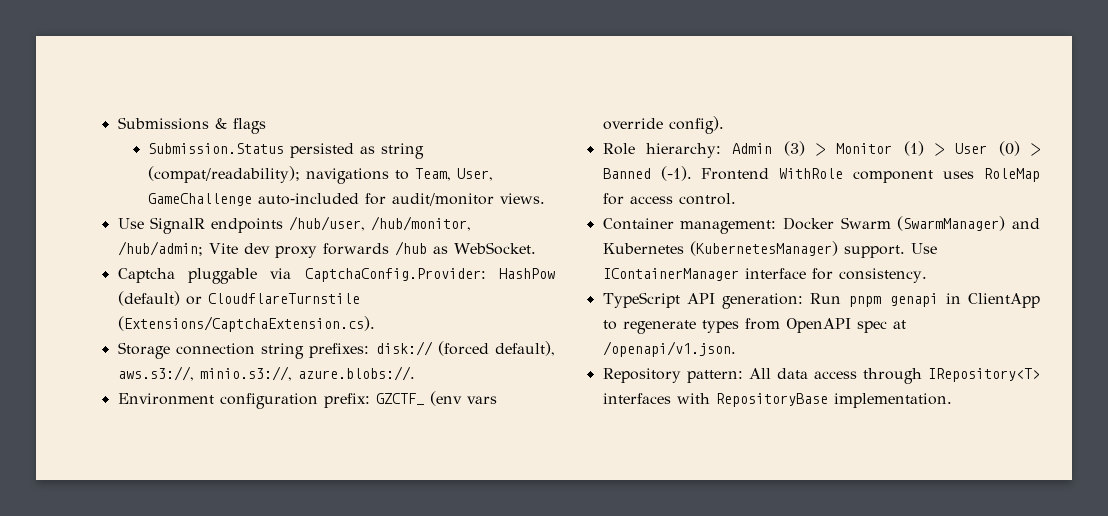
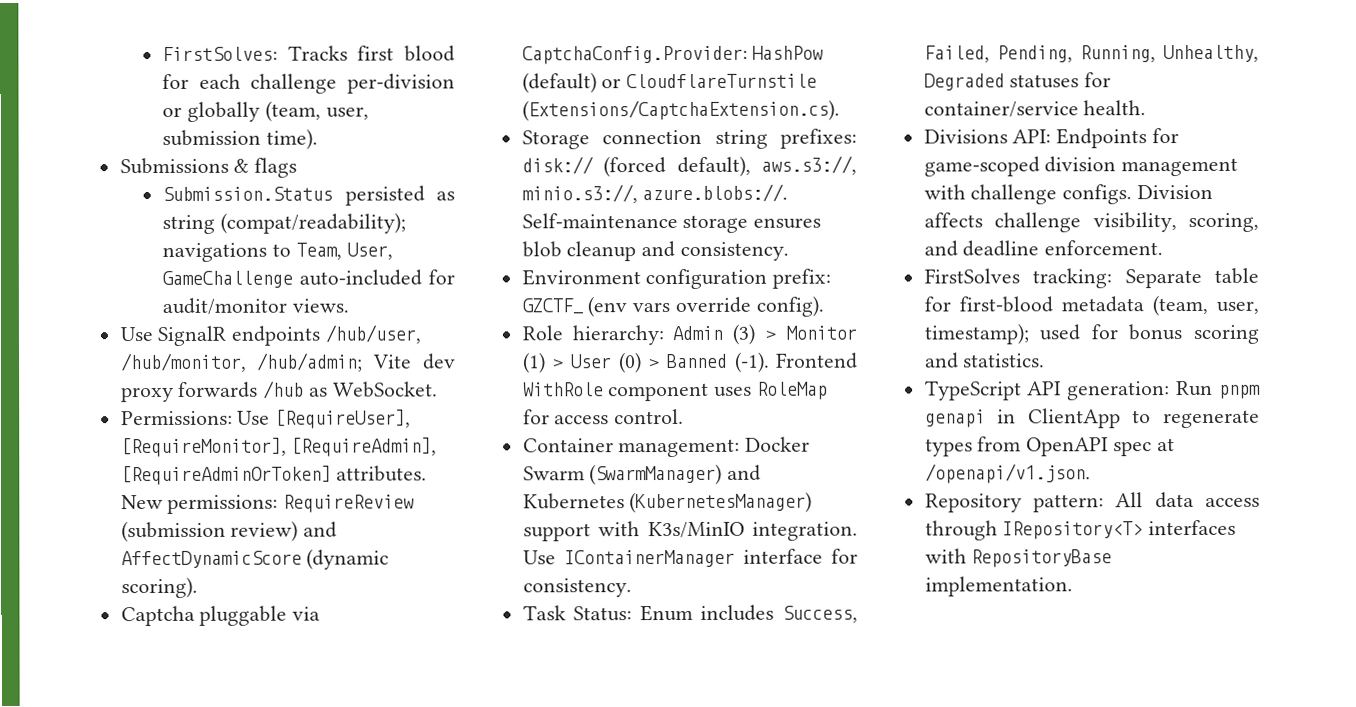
+ FirstSolves: Tracks first blood for each challenge per-division or globally (team, user, submission time).
+ Permissions: Use [RequireUser], [RequireMonitor], [RequireAdmin], [RequireAdminOrToken] attributes. New permissions: RequireReview (submission review) and AffectDynamicScore (dynamic scoring).
- Storage connection string prefixes: disk:// (forced default), aws.s3://, minio.s3://, azure.blobs://.
+ Storage connection string prefixes: disk:// (forced default), aws.s3://, minio.s3://, azure.blobs://. Self-maintenance storage ensures blob cleanup and consistency.
- Container management: Docker Swarm (SwarmManager) and Kubernetes (KubernetesManager) support.
+ Container management: Docker Swarm (SwarmManager) and Kubernetes (KubernetesManager) support with K3s/MinIO integration.
+ Task Status: Enum includes Success, Failed, Pending, Running, Unhealthy, Degraded statuses for container/service health.
+ Divisions API: Endpoints for game-scoped division management with challenge configs. Division affects challenge visibility, scoring, and deadline enforcement.
+ FirstSolves tracking: Separate table for first-blood metadata (team, user, timestamp); used for bonus scoring and statistics.

